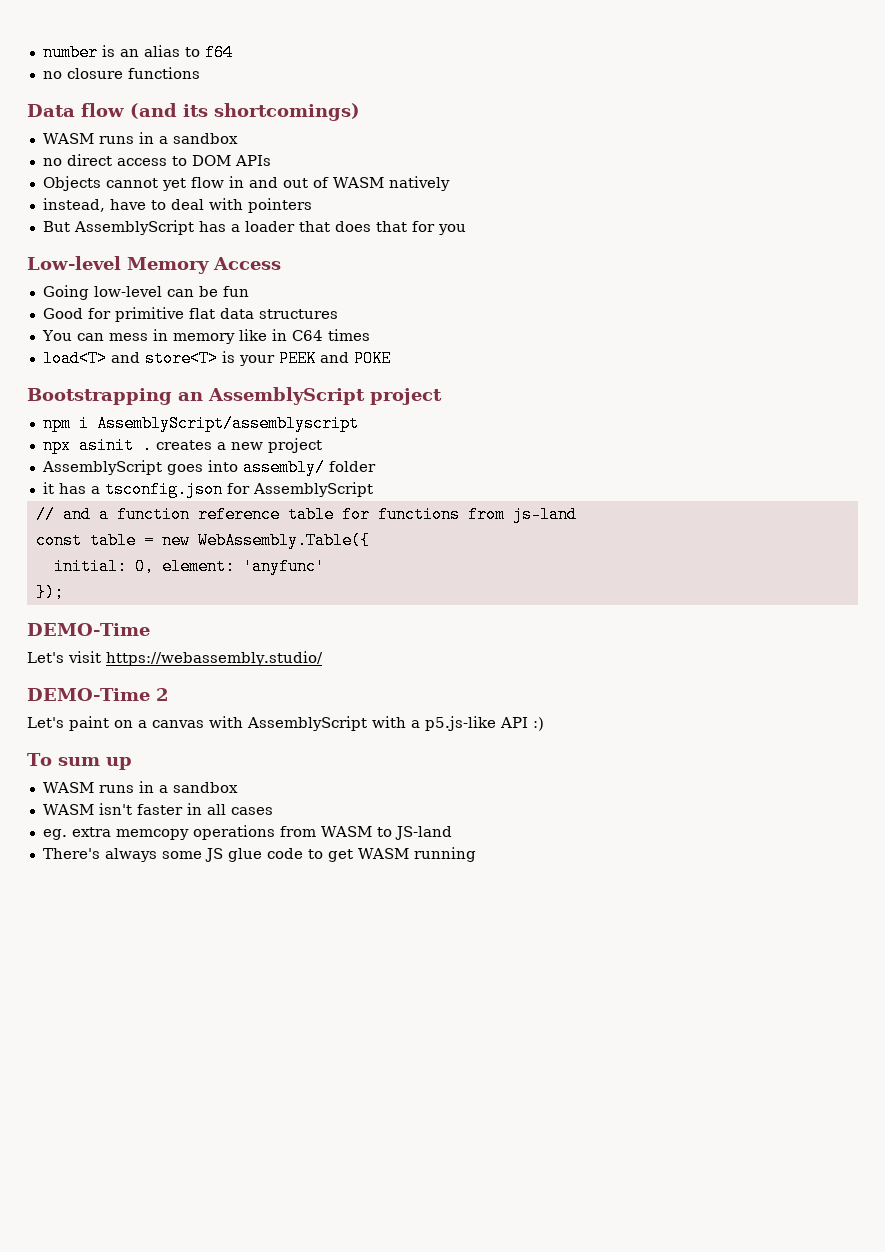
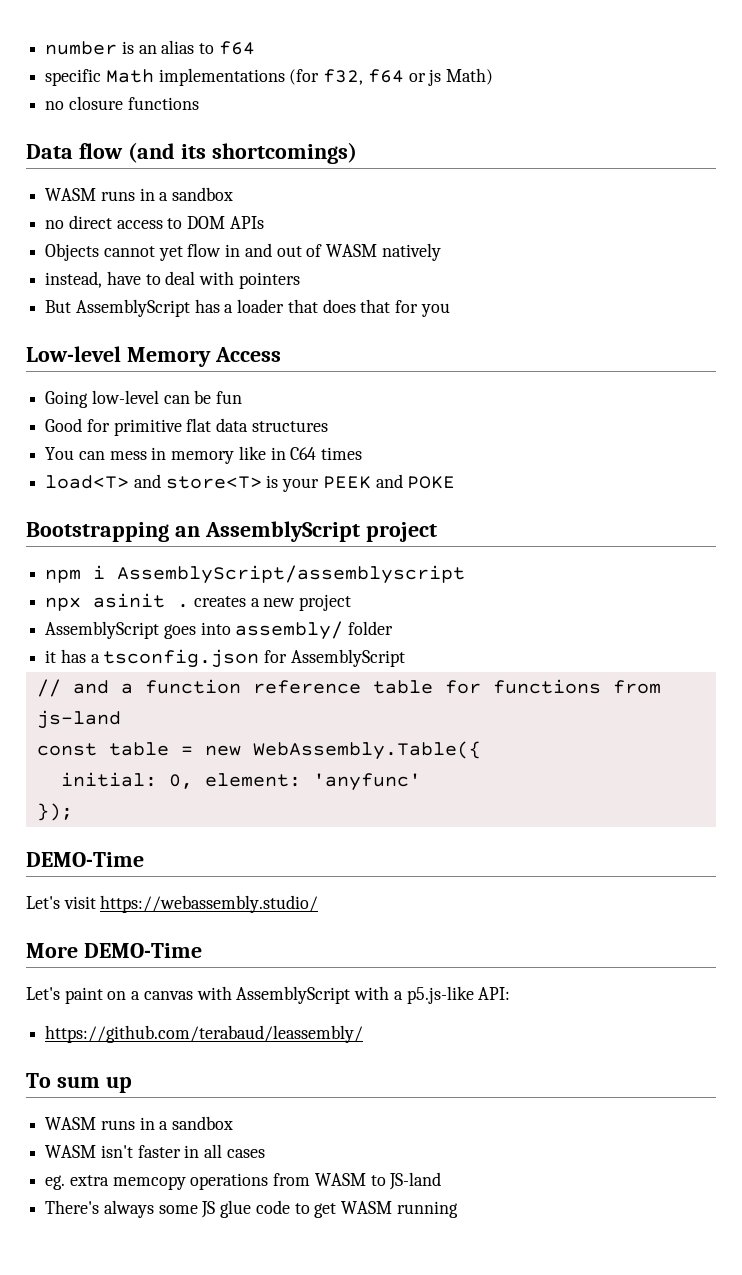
+ specific Math implementations (for f32, f64 or js Math)
- DEMO-Time 2
+ More DEMO-Time
- Let's paint on a canvas with AssemblyScript with a p5.js-like API :)
+ Let's paint on a canvas with AssemblyScript with a p5.js-like API:
+ https://github.com/terabaud/leassembly/

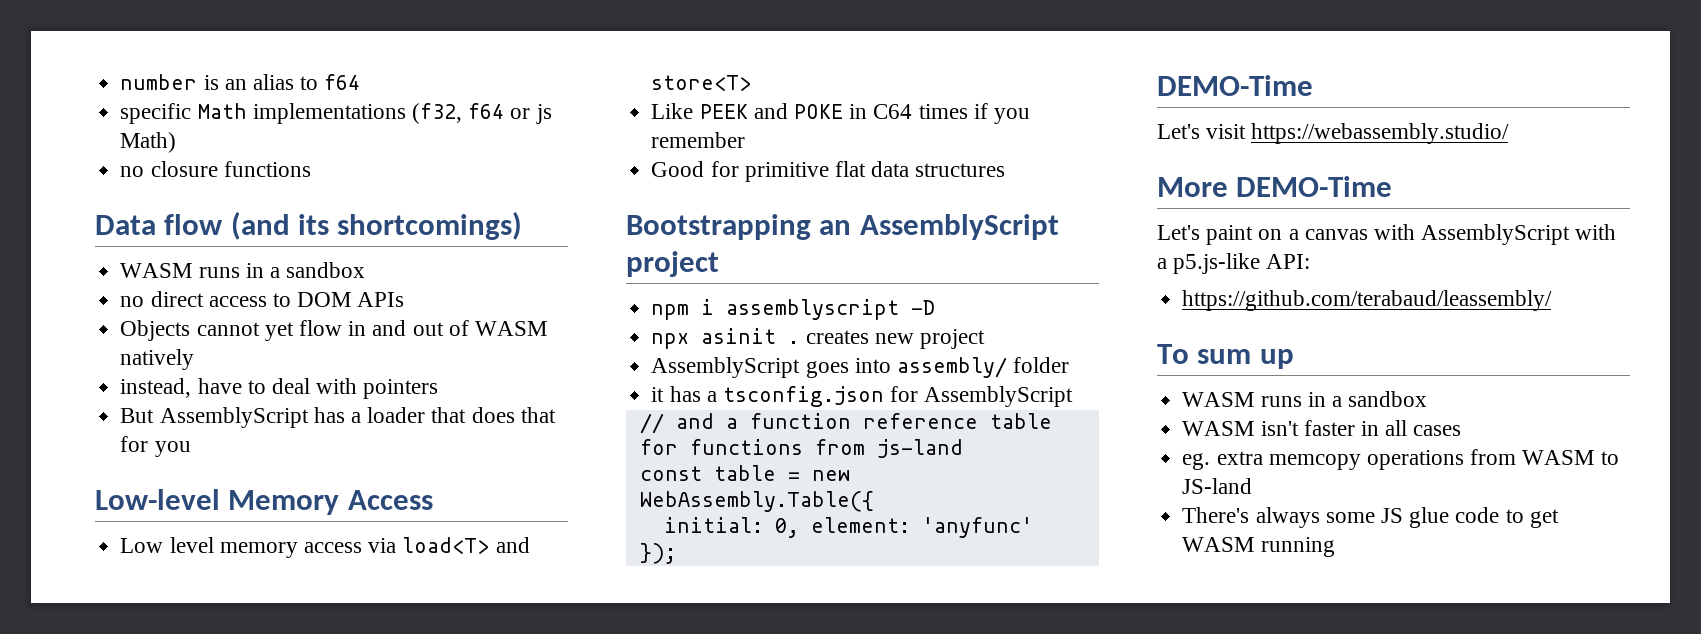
- specific Math implementations (for f32, f64 or js Math)
+ specific Math implementations (f32, f64 or js Math)
- Going low-level can be fun
+ Low level memory access via load<T> and store<T>
+ Like PEEK and POKE in C64 times if you remember
- You can mess in memory like in C64 times
- load<T> and store<T> is your PEEK and POKE
- npm i AssemblyScript/assemblyscript
+ npm i assemblyscript -D
- npx asinit . creates a new project
+ npx asinit . creates new project

